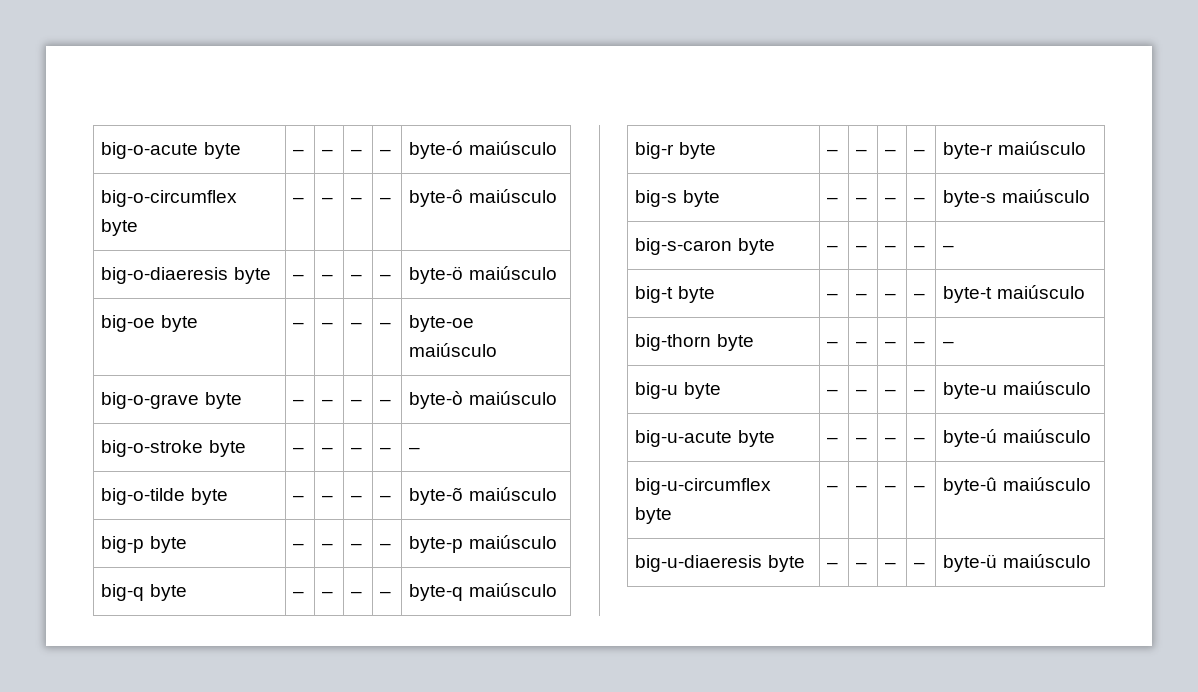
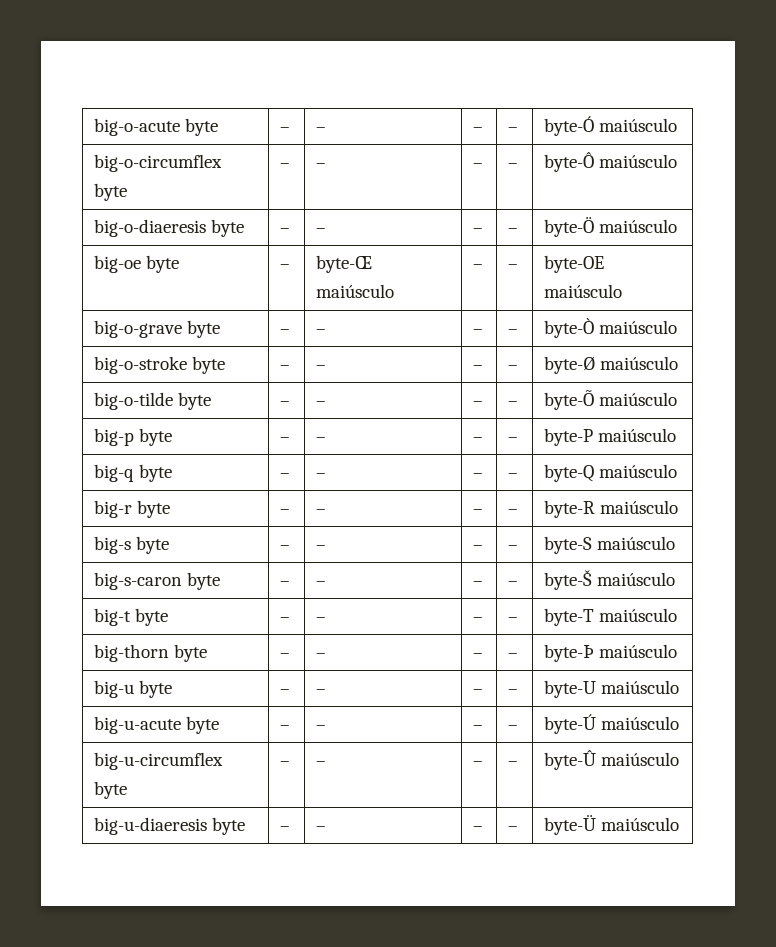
- big-o-acute byte | – | – | – | – | byte-ó maiúsculo
+ big-o-acute byte | – | – | – | – | byte-Ó maiúsculo
- big-o-circumflex byte | – | – | – | – | byte-ô maiúsculo
+ big-o-circumflex byte | – | – | – | – | byte-Ô maiúsculo
- big-o-diaeresis byte | – | – | – | – | byte-ö maiúsculo
+ big-o-diaeresis byte | – | – | – | – | byte-Ö maiúsculo
- big-oe byte | – | – | – | – | byte-oe maiúsculo
+ big-oe byte | – | byte-Œ maiúsculo | – | – | byte-OE maiúsculo
- big-o-grave byte | – | – | – | – | byte-ò maiúsculo
+ big-o-grave byte | – | – | – | – | byte-Ò maiúsculo
- big-o-stroke byte | – | – | – | – | –
+ big-o-stroke byte | – | – | – | – | byte-Ø maiúsculo
- big-o-tilde byte | – | – | – | – | byte-õ maiúsculo
+ big-o-tilde byte | – | – | – | – | byte-Õ maiúsculo
- big-p byte | – | – | – | – | byte-p maiúsculo
+ big-p byte | – | – | – | – | byte-P maiúsculo
- big-q byte | – | – | – | – | byte-q maiúsculo
+ big-q byte | – | – | – | – | byte-Q maiúsculo
- big-r byte | – | – | – | – | byte-r maiúsculo
+ big-r byte | – | – | – | – | byte-R maiúsculo
- big-s byte | – | – | – | – | byte-s maiúsculo
+ big-s byte | – | – | – | – | byte-S maiúsculo
- big-s-caron byte | – | – | – | – | –
+ big-s-caron byte | – | – | – | – | byte-Š maiúsculo
- big-t byte | – | – | – | – | byte-t maiúsculo
+ big-t byte | – | – | – | – | byte-T maiúsculo
- big-thorn byte | – | – | – | – | –
+ big-thorn byte | – | – | – | – | byte-Þ maiúsculo
- big-u byte | – | – | – | – | byte-u maiúsculo
+ big-u byte | – | – | – | – | byte-U maiúsculo
- big-u-acute byte | – | – | – | – | byte-ú maiúsculo
+ big-u-acute byte | – | – | – | – | byte-Ú maiúsculo
- big-u-circumflex byte | – | – | – | – | byte-û maiúsculo
+ big-u-circumflex byte | – | – | – | – | byte-Û maiúsculo
- big-u-diaeresis byte | – | – | – | – | byte-ü maiúsculo
+ big-u-diaeresis byte | – | – | – | – | byte-Ü maiúsculo

